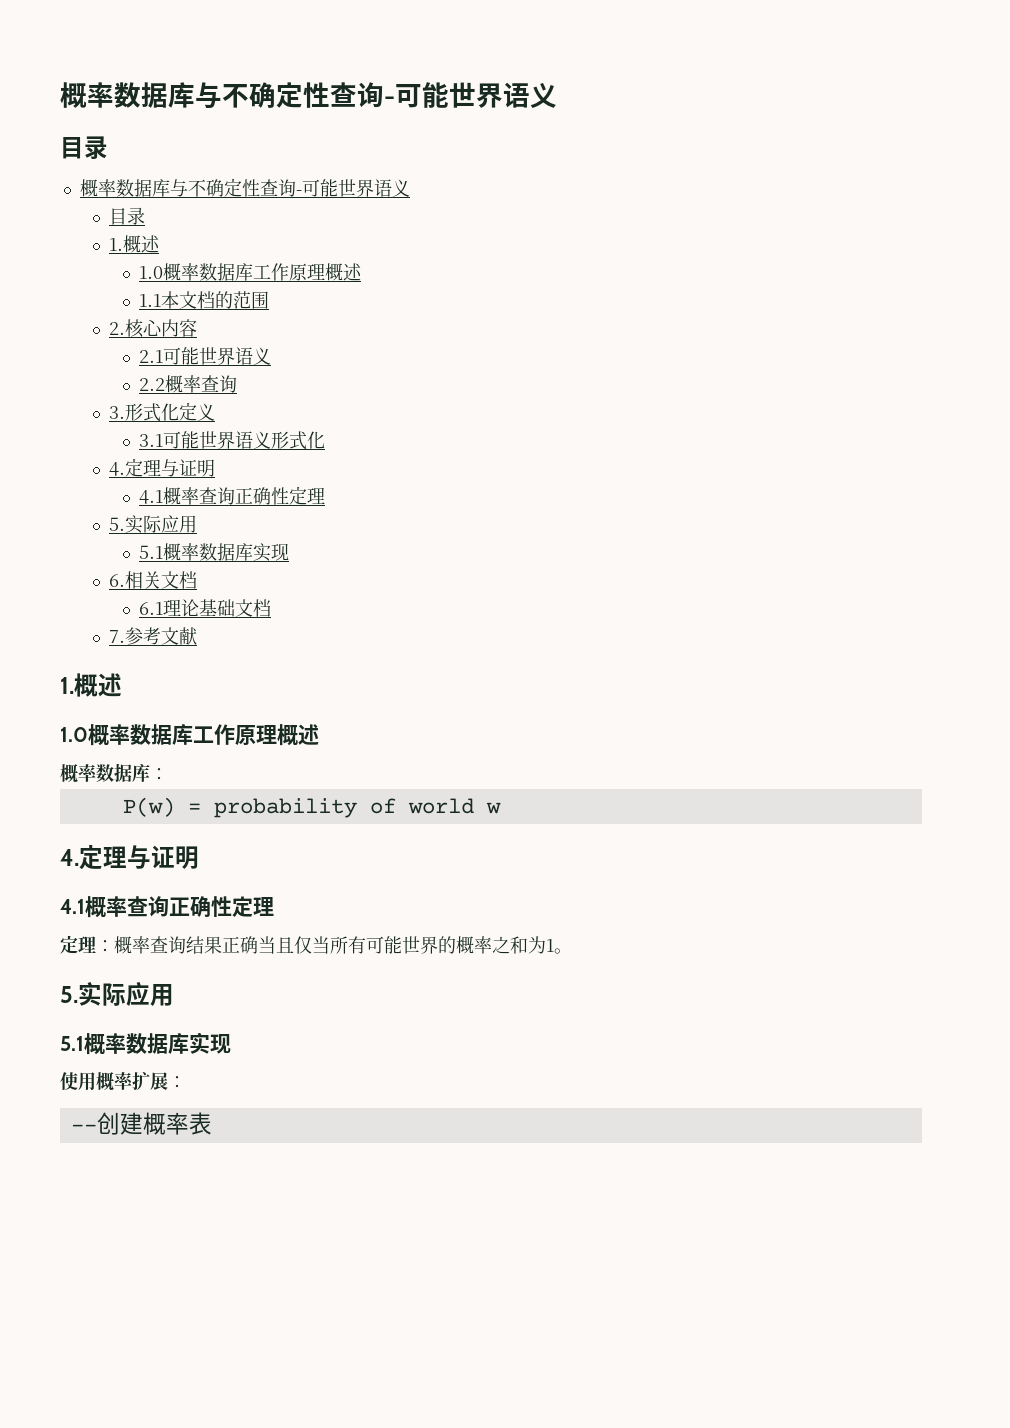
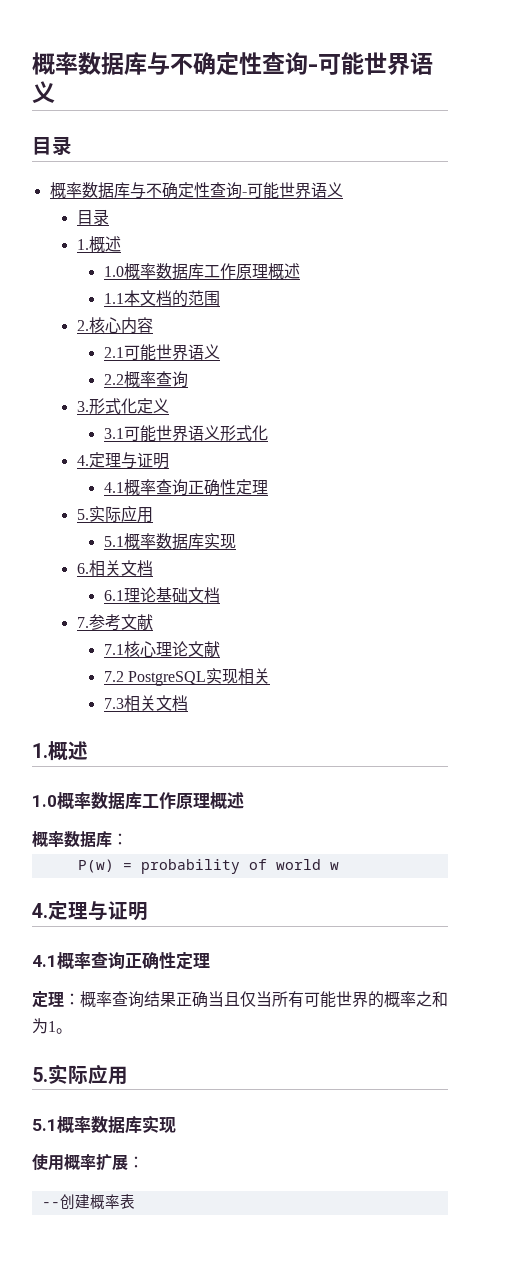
+ 7.1核心理论文献
+ 7.2 PostgreSQL实现相关
+ 7.3相关文档

